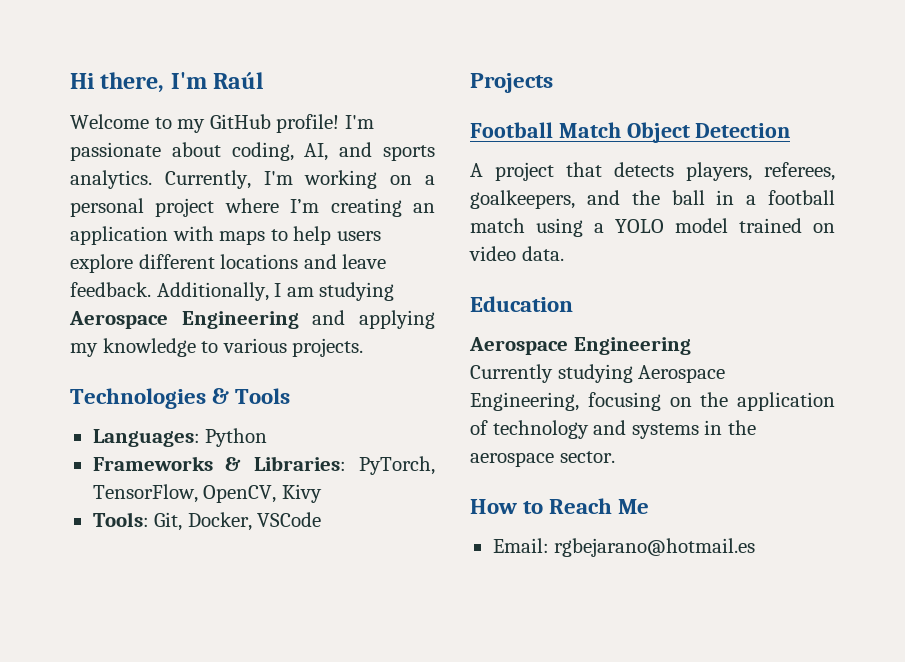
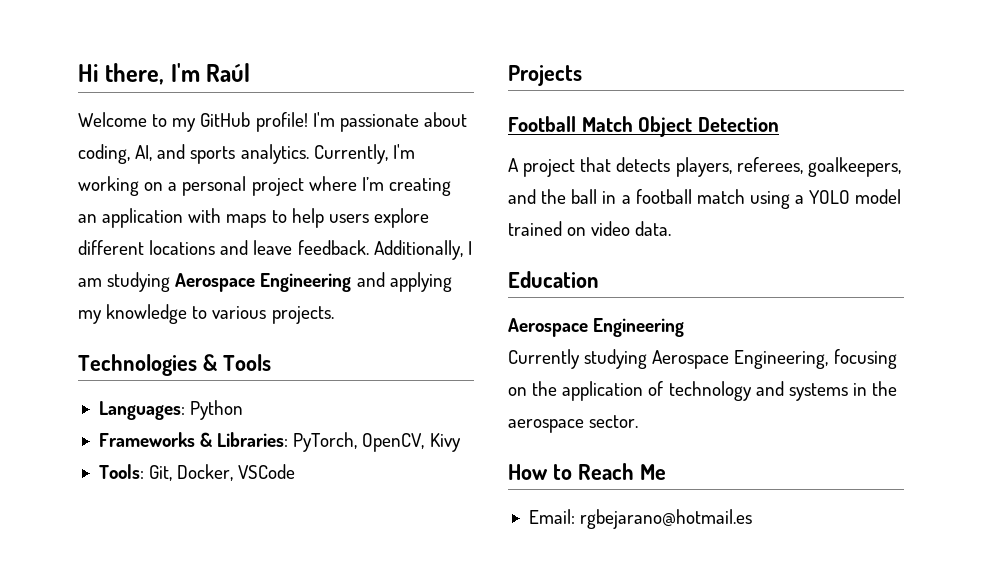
- Frameworks & Libraries: PyTorch, TensorFlow, OpenCV, Kivy
+ Frameworks & Libraries: PyTorch, OpenCV, Kivy

